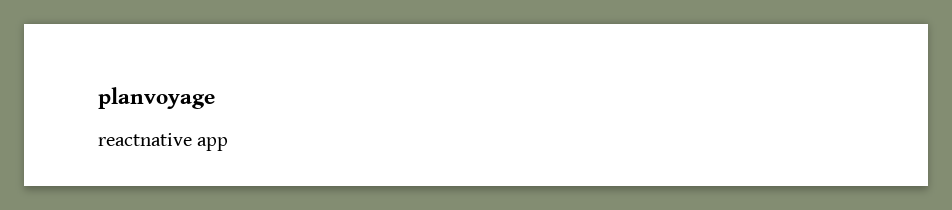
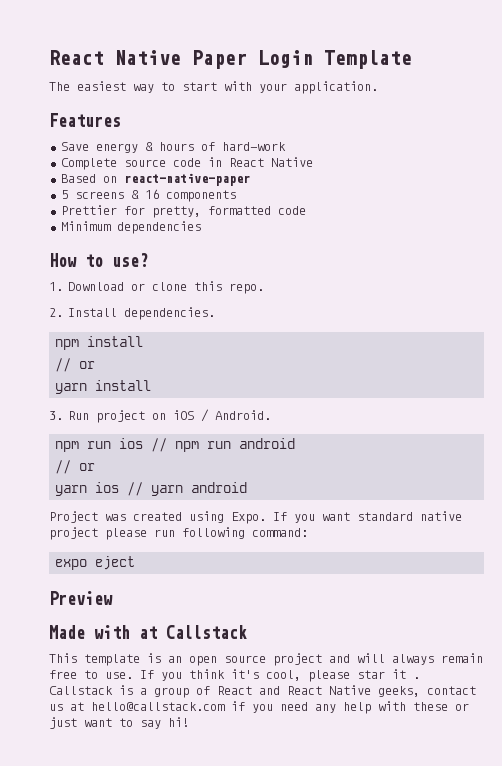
- planvoyage
- reactnative app
+ React Native Paper Login Template
+ The easiest way to start with your application.
+ Features
+ Save energy & hours of hard-work
+ Complete source code in React Native
+ Based on react-native-paper
+ 5 screens & 16 components
+ Prettier for pretty, formatted code
+ Minimum dependencies
+ How to use?
+ 1. Download or clone this repo.
+ 2. Install dependencies.
+ npm install
+ // or
+ yarn install
+ 3. Run project on iOS / Android.
+ npm run ios // npm run android
+ // or
+ yarn ios // yarn android
+ Project was created using Expo. If you want standard native project please run following command:
+ expo eject
+ Preview
+ Made with at Callstack
+ This template is an open source project and will always remain free to use. If you think it's cool, please star it . Callstack is a group of React and React Native geeks, contact us at hello@callstack.com if you need any help with these or just want to say hi!

